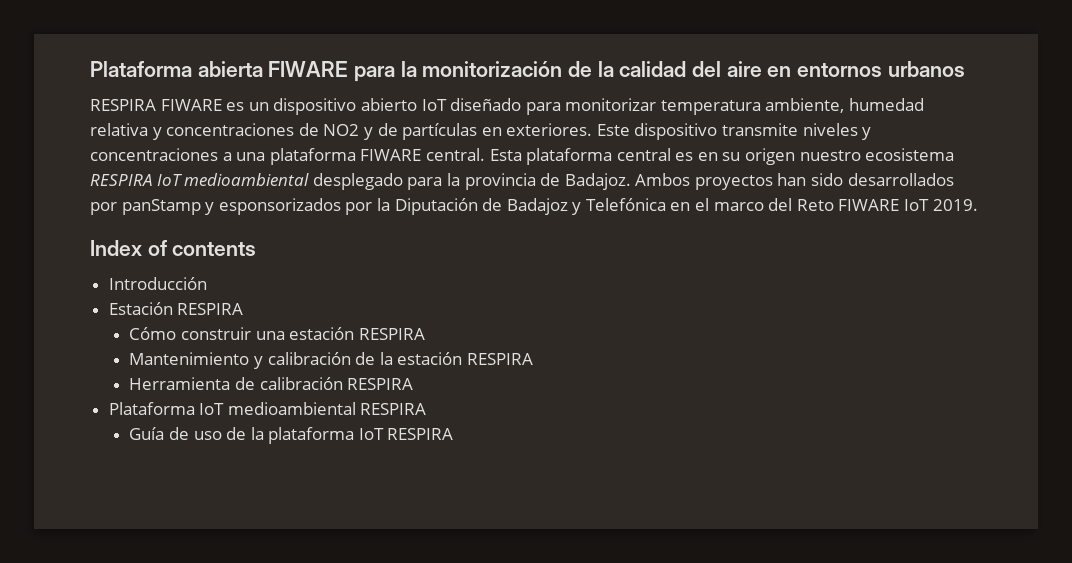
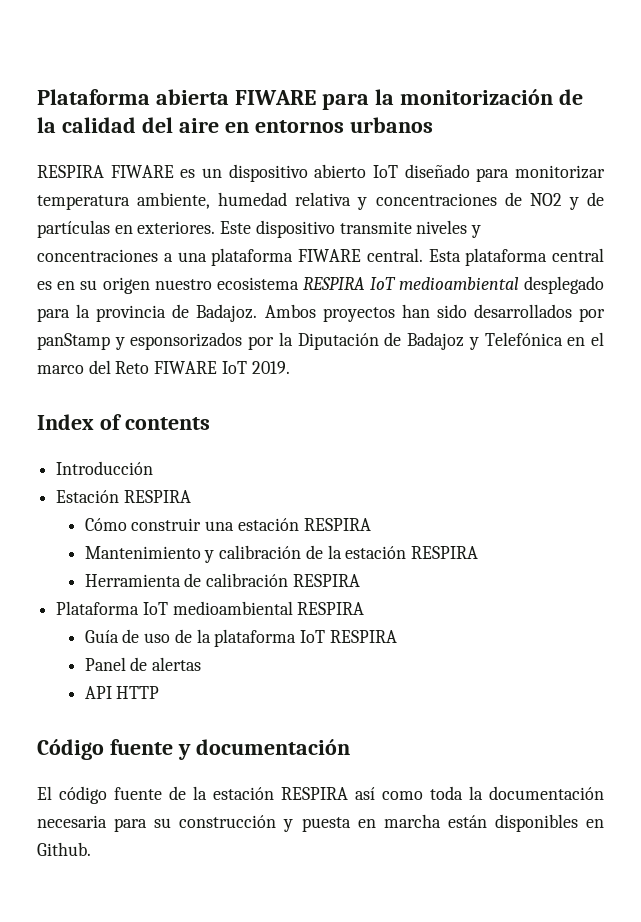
+ Panel de alertas
+ API HTTP
+ Código fuente y documentación
+ El código fuente de la estación RESPIRA así como toda la documentación necesaria para su construcción y puesta en marcha están disponibles en Github.

